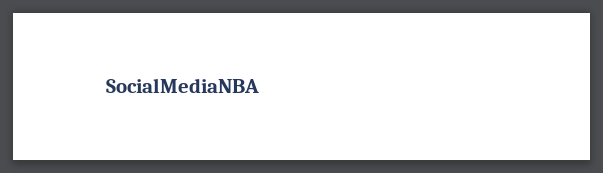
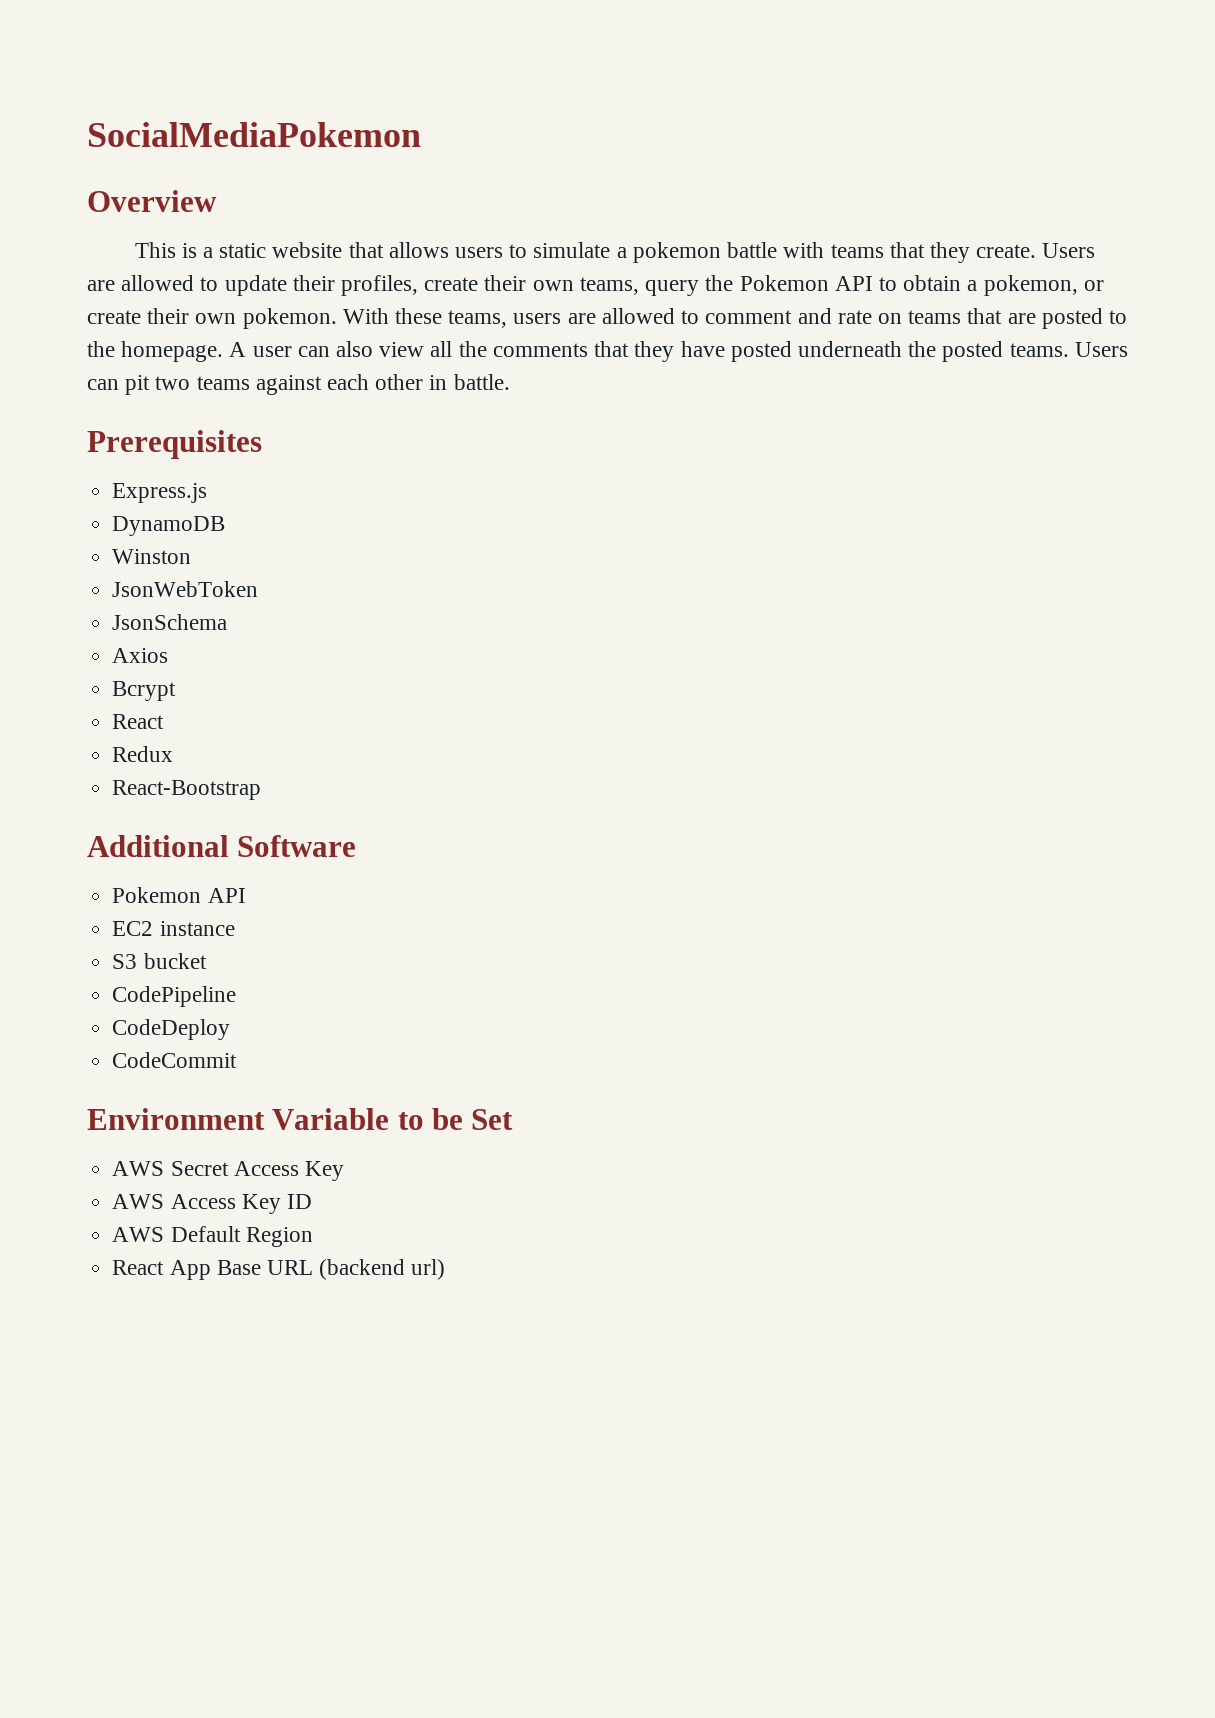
- SocialMediaNBA
+ SocialMediaPokemon
+ Overview
+ This is a static website that allows users to simulate a pokemon battle with teams that they create. Users are allowed to update their profiles, create their own teams, query the Pokemon API to obtain a pokemon, or create their own pokemon. With these teams, users are allowed to comment and rate on teams that are posted to the homepage. A user can also view all the comments that they have posted underneath the posted teams. Users can pit two teams against each other in battle.
+ Prerequisites
+ Express.js
+ DynamoDB
+ Winston
+ JsonWebToken
+ JsonSchema
+ Axios
+ Bcrypt
+ React
+ Redux
+ React-Bootstrap
+ Additional Software
+ Pokemon API
+ EC2 instance
+ S3 bucket
+ CodePipeline
+ CodeDeploy
+ CodeCommit
+ Environment Variable to be Set
+ AWS Secret Access Key
+ AWS Access Key ID
+ AWS Default Region
+ React App Base URL (backend url)

